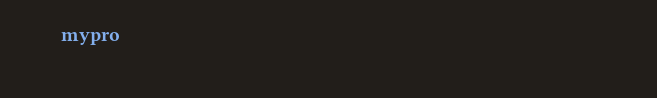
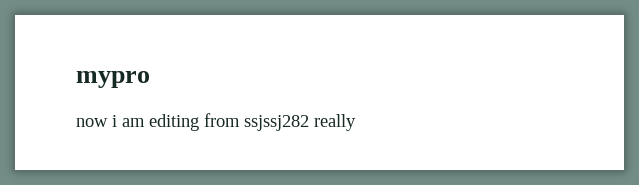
+ now i am editing from ssjssj282 really

